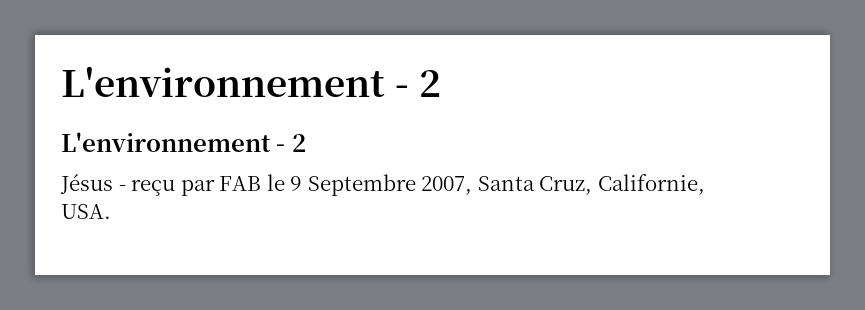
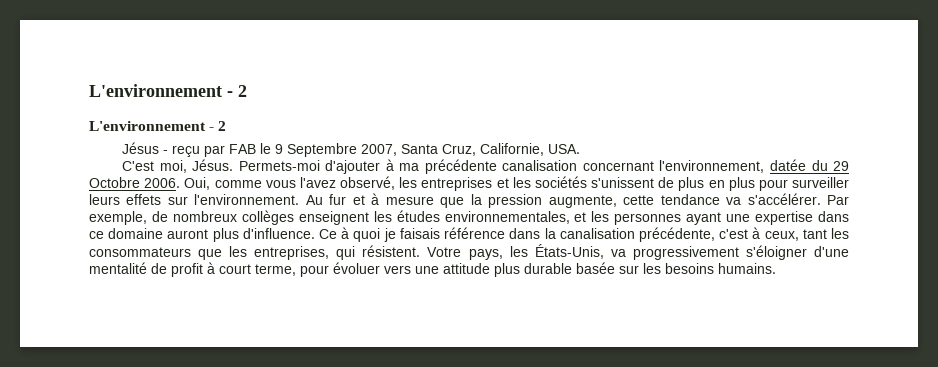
+ C'est moi, Jésus. Permets-moi d'ajouter à ma précédente canalisation concernant l'environnement, datée du 29 Octobre 2006. Oui, comme vous l'avez observé, les entreprises et les sociétés s'unissent de plus en plus pour surveiller leurs effets sur l'environnement. Au fur et à mesure que la pression augmente, cette tendance va s'accélérer. Par exemple, de nombreux collèges enseignent les études environnementales, et les personnes ayant une expertise dans ce domaine auront plus d'influence. Ce à quoi je faisais référence dans la canalisation précédente, c'est à ceux, tant les consommateurs que les entreprises, qui résistent. Votre pays, les États-Unis, va progressivement s'éloigner d'une mentalité de profit à court terme, pour évoluer vers une attitude plus durable basée sur les besoins humains.

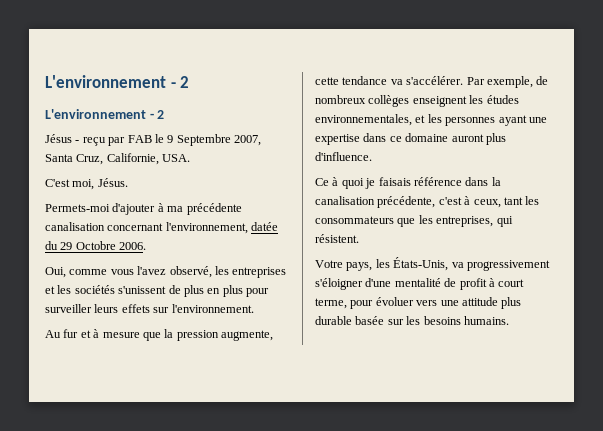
- C'est moi, Jésus. Permets-moi d'ajouter à ma précédente canalisation concernant l'environnement, datée du 29 Octobre 2006. Oui, comme vous l'avez observé, les entreprises et les sociétés s'unissent de plus en plus pour surveiller leurs effets sur l'environnement. Au fur et à mesure que la pression augmente, cette tendance va s'accélérer.
+ C'est moi, Jésus.
+ Permets-moi d'ajouter à ma précédente canalisation concernant l'environnement, datée du 29 Octobre 2006.
+ Oui, comme vous l'avez observé, les entreprises et les sociétés s'unissent de plus en plus pour surveiller leurs effets sur l'environnement.
+ Au fur et à mesure que la pression augmente, cette tendance va s'accélérer.
- Par exemple, de nombreux collèges enseignent les études environnementales, et les personnes ayant une expertise dans ce domaine auront plus d'influence. Ce à quoi je faisais référence dans la canalisation précédente, c'est à ceux, tant les consommateurs que les entreprises, qui résistent. Votre pays, les États-Unis, va progressivement s'éloigner d'une mentalité de profit à court terme, pour évoluer vers une attitude plus durable basée sur les besoins humains.
+ Par exemple, de nombreux collèges enseignent les études environnementales, et les personnes ayant une expertise dans ce domaine auront plus d'influence.
+ Ce à quoi je faisais référence dans la canalisation précédente, c'est à ceux, tant les consommateurs que les entreprises, qui résistent.
+ Votre pays, les États-Unis, va progressivement s'éloigner d'une mentalité de profit à court terme, pour évoluer vers une attitude plus durable basée sur les besoins humains.

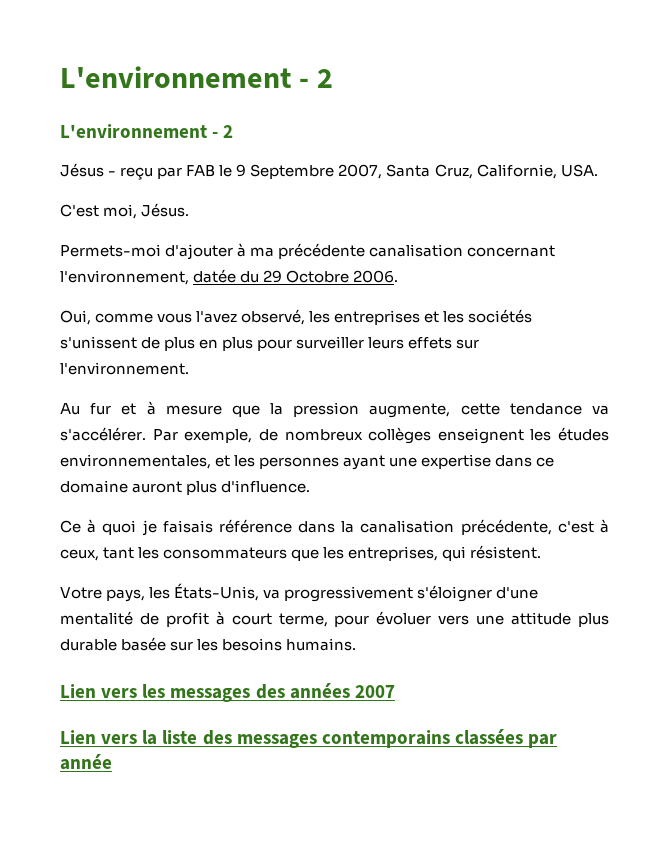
+ Lien vers les messages des années 2007
+ Lien vers la liste des messages contemporains classées par année

